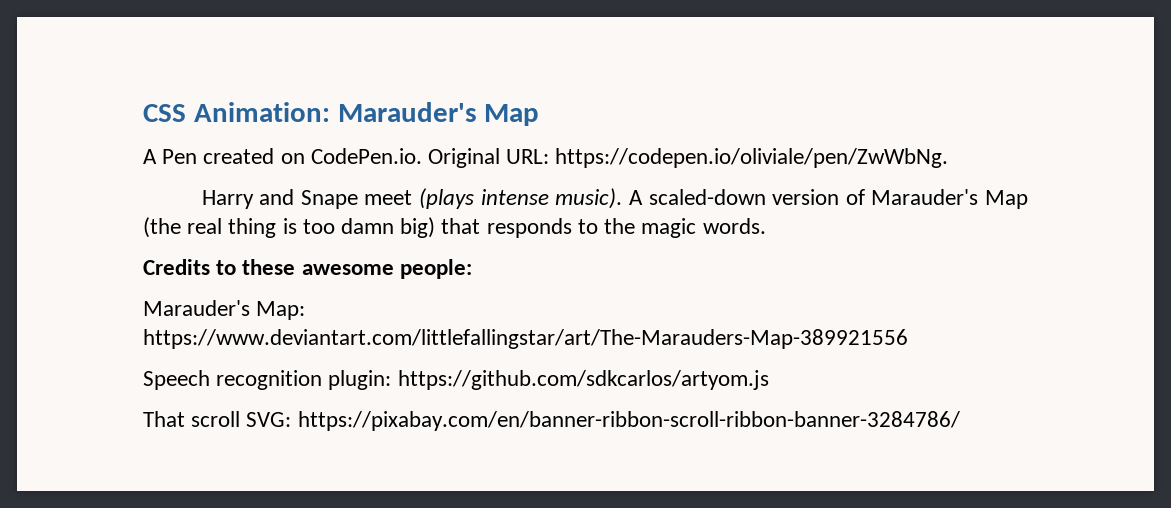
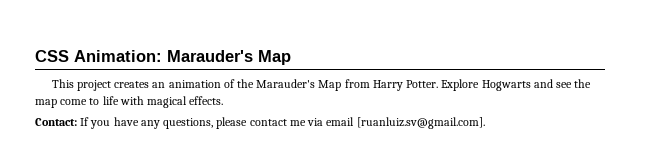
- A Pen created on CodePen.io. Original URL: https://codepen.io/oliviale/pen/ZwWbNg.
- Harry and Snape meet (plays intense music). A scaled-down version of Marauder's Map (the real thing is too damn big) that responds to the magic words.
- Credits to these awesome people:
- Marauder's Map: https://www.deviantart.com/littlefallingstar/art/The-Marauders-Map-389921556
- Speech recognition plugin: https://github.com/sdkcarlos/artyom.js
- That scroll SVG: https://pixabay.com/en/banner-ribbon-scroll-ribbon-banner-3284786/
+ This project creates an animation of the Marauder's Map from Harry Potter. Explore Hogwarts and see the map come to life with magical effects.
+ Contact: If you have any questions, please contact me via email [ruanluiz.sv@gmail.com].

